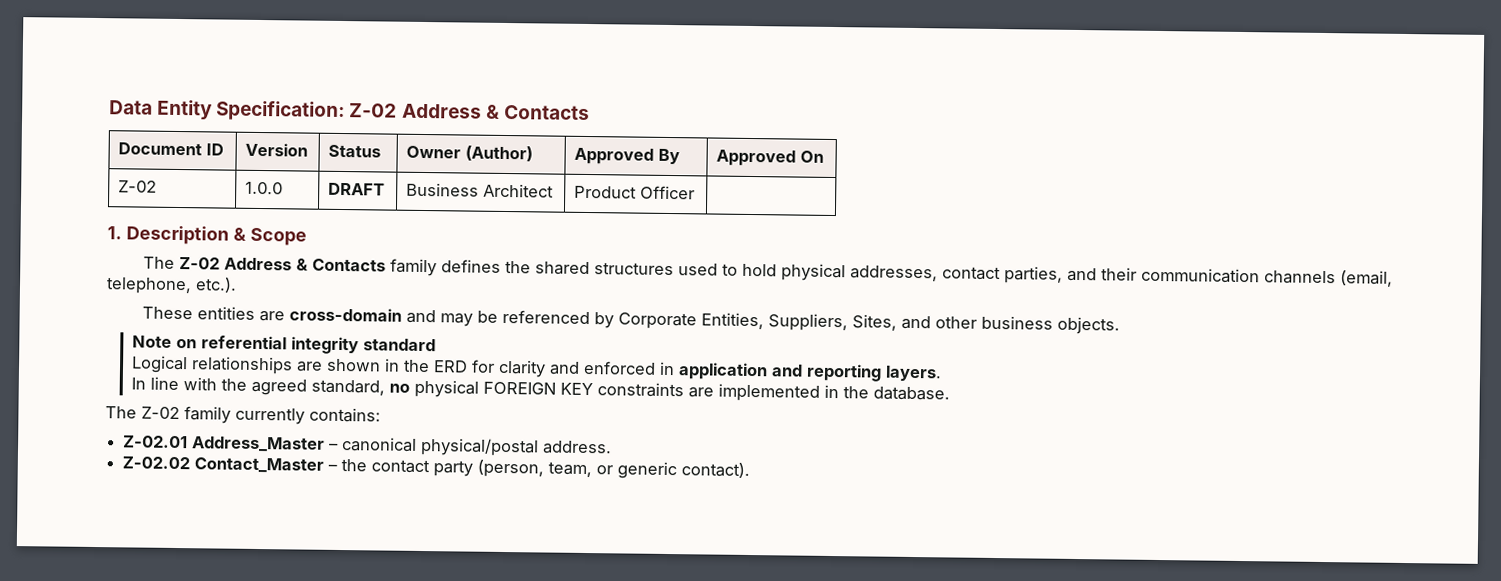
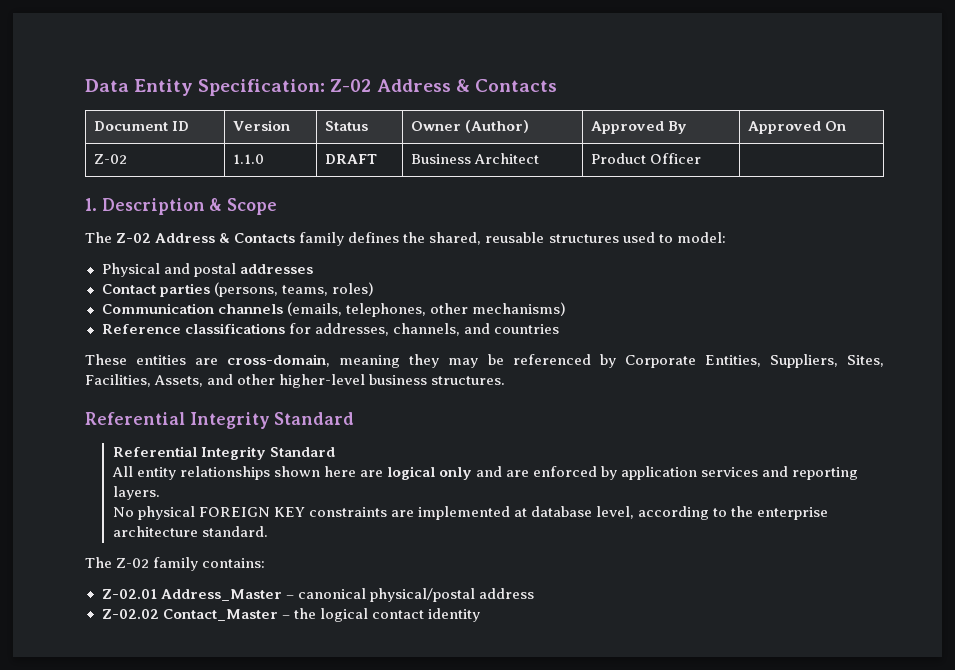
- Z-02 | 1.0.0 | DRAFT | Business Architect | Product Officer |
+ Z-02 | 1.1.0 | DRAFT | Business Architect | Product Officer |
- The Z-02 Address & Contacts family defines the shared structures used to hold physical addresses, contact parties, and their communication channels (email, telephone, etc.).
+ The Z-02 Address & Contacts family defines the shared, reusable structures used to model:
+ Physical and postal addresses
+ Contact parties (persons, teams, roles)
+ Communication channels (emails, telephones, other mechanisms)
+ Reference classifications for addresses, channels, and countries
- These entities are cross-domain and may be referenced by Corporate Entities, Suppliers, Sites, and other business objects.
- Note on referential integrity standard
- Logical relationships are shown in the ERD for clarity and enforced in application and reporting layers.
- In line with the agreed standard, no physical FOREIGN KEY constraints are implemented in the database.
+ These entities are cross-domain, meaning they may be referenced by Corporate Entities, Suppliers, Sites, Facilities, Assets, and other higher-level business structures.
+ Referential Integrity Standard
+ Referential Integrity Standard
+ All entity relationships shown here are logical only and are enforced by application services and reporting layers.
+ No physical FOREIGN KEY constraints are implemented at database level, according to the enterprise architecture standard.
- The Z-02 family currently contains:
+ The Z-02 family contains:
- Z-02.01 Address_Master – canonical physical/postal address.
+ Z-02.01 Address_Master – canonical physical/postal address
- Z-02.02 Contact_Master – the contact party (person, team, or generic contact).
+ Z-02.02 Contact_Master – the logical contact identity

